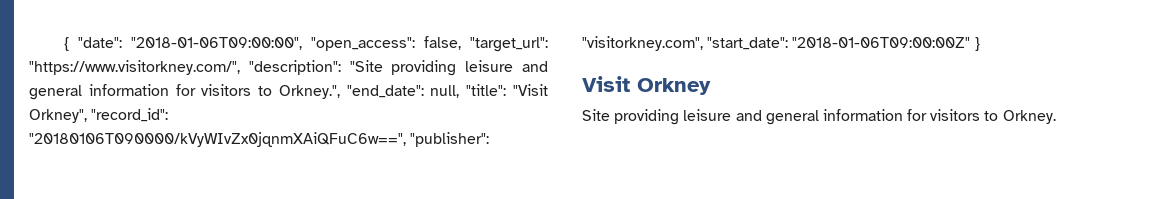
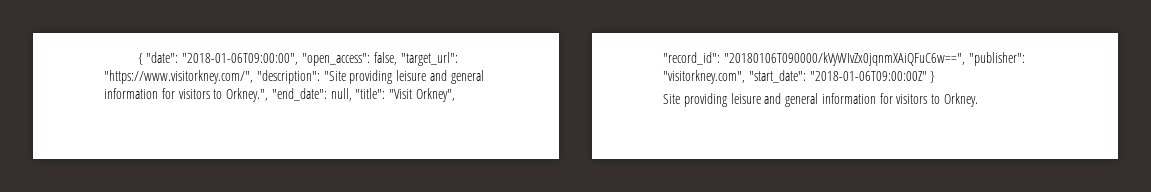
- Visit Orkney

